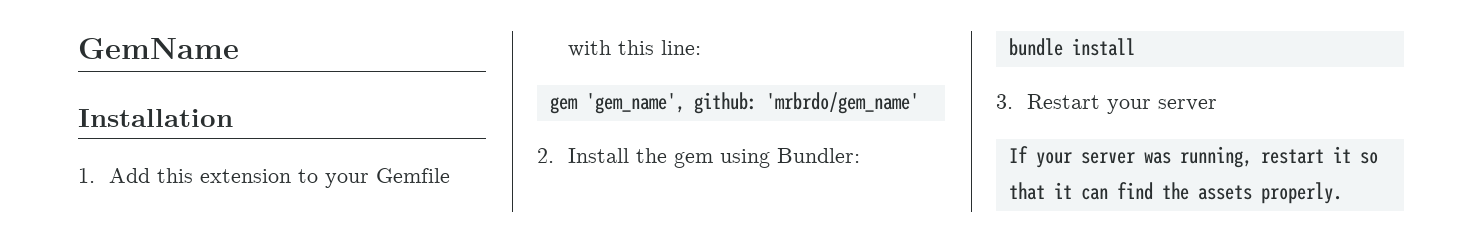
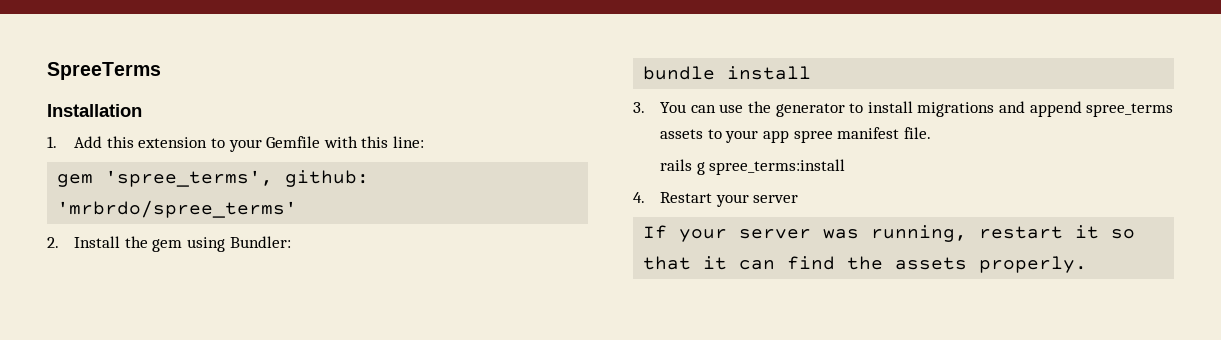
- GemName
+ SpreeTerms
- gem 'gem_name', github: 'mrbrdo/gem_name'
+ gem 'spree_terms', github: 'mrbrdo/spree_terms'
- 3. Restart your server
+ 3. You can use the generator to install migrations and append spree_terms assets to your app spree manifest file.
+ rails g spree_terms:install
+ 4. Restart your server

